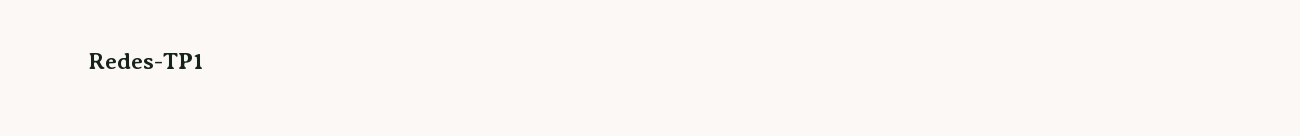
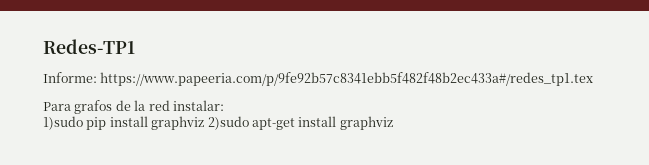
+ Informe: https://www.papeeria.com/p/9fe92b57c8341ebb5f482f48b2ec433a#/redes_tp1.tex
+ Para grafos de la red instalar:
+ 1)sudo pip install graphviz 2)sudo apt-get install graphviz

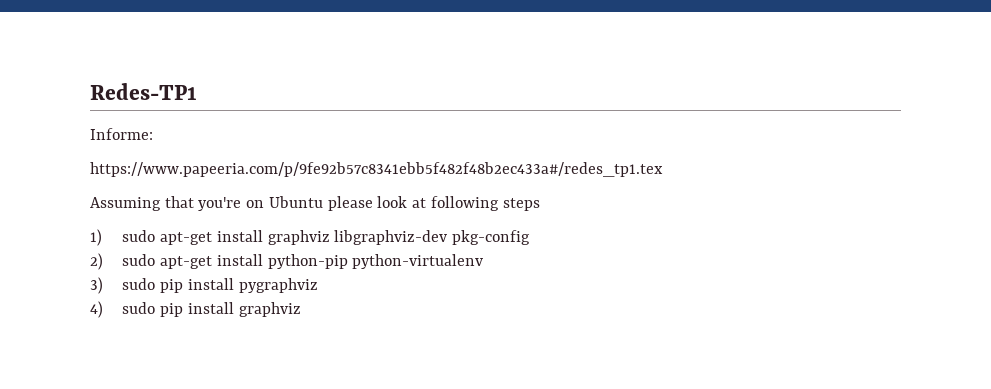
- Informe: https://www.papeeria.com/p/9fe92b57c8341ebb5f482f48b2ec433a#/redes_tp1.tex
+ Informe:
+ https://www.papeeria.com/p/9fe92b57c8341ebb5f482f48b2ec433a#/redes_tp1.tex
- Para grafos de la red instalar:
- 1)sudo pip install graphviz 2)sudo apt-get install graphviz
+ Assuming that you're on Ubuntu please look at following steps
+ 1) sudo apt-get install graphviz libgraphviz-dev pkg-config
+ 2) sudo apt-get install python-pip python-virtualenv
+ 3) sudo pip install pygraphviz
+ 4) sudo pip install graphviz

